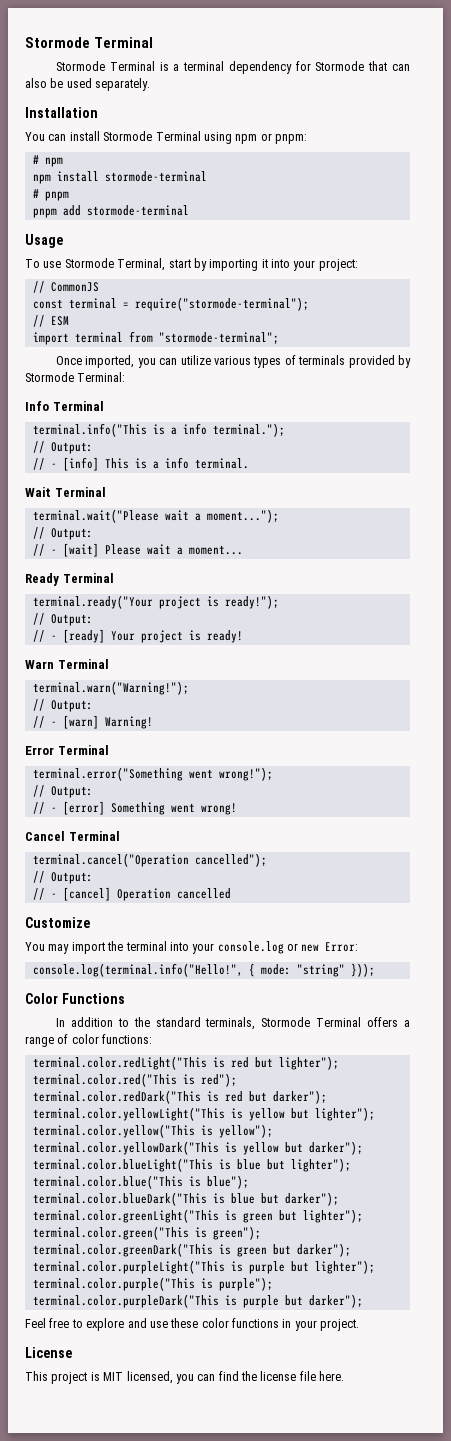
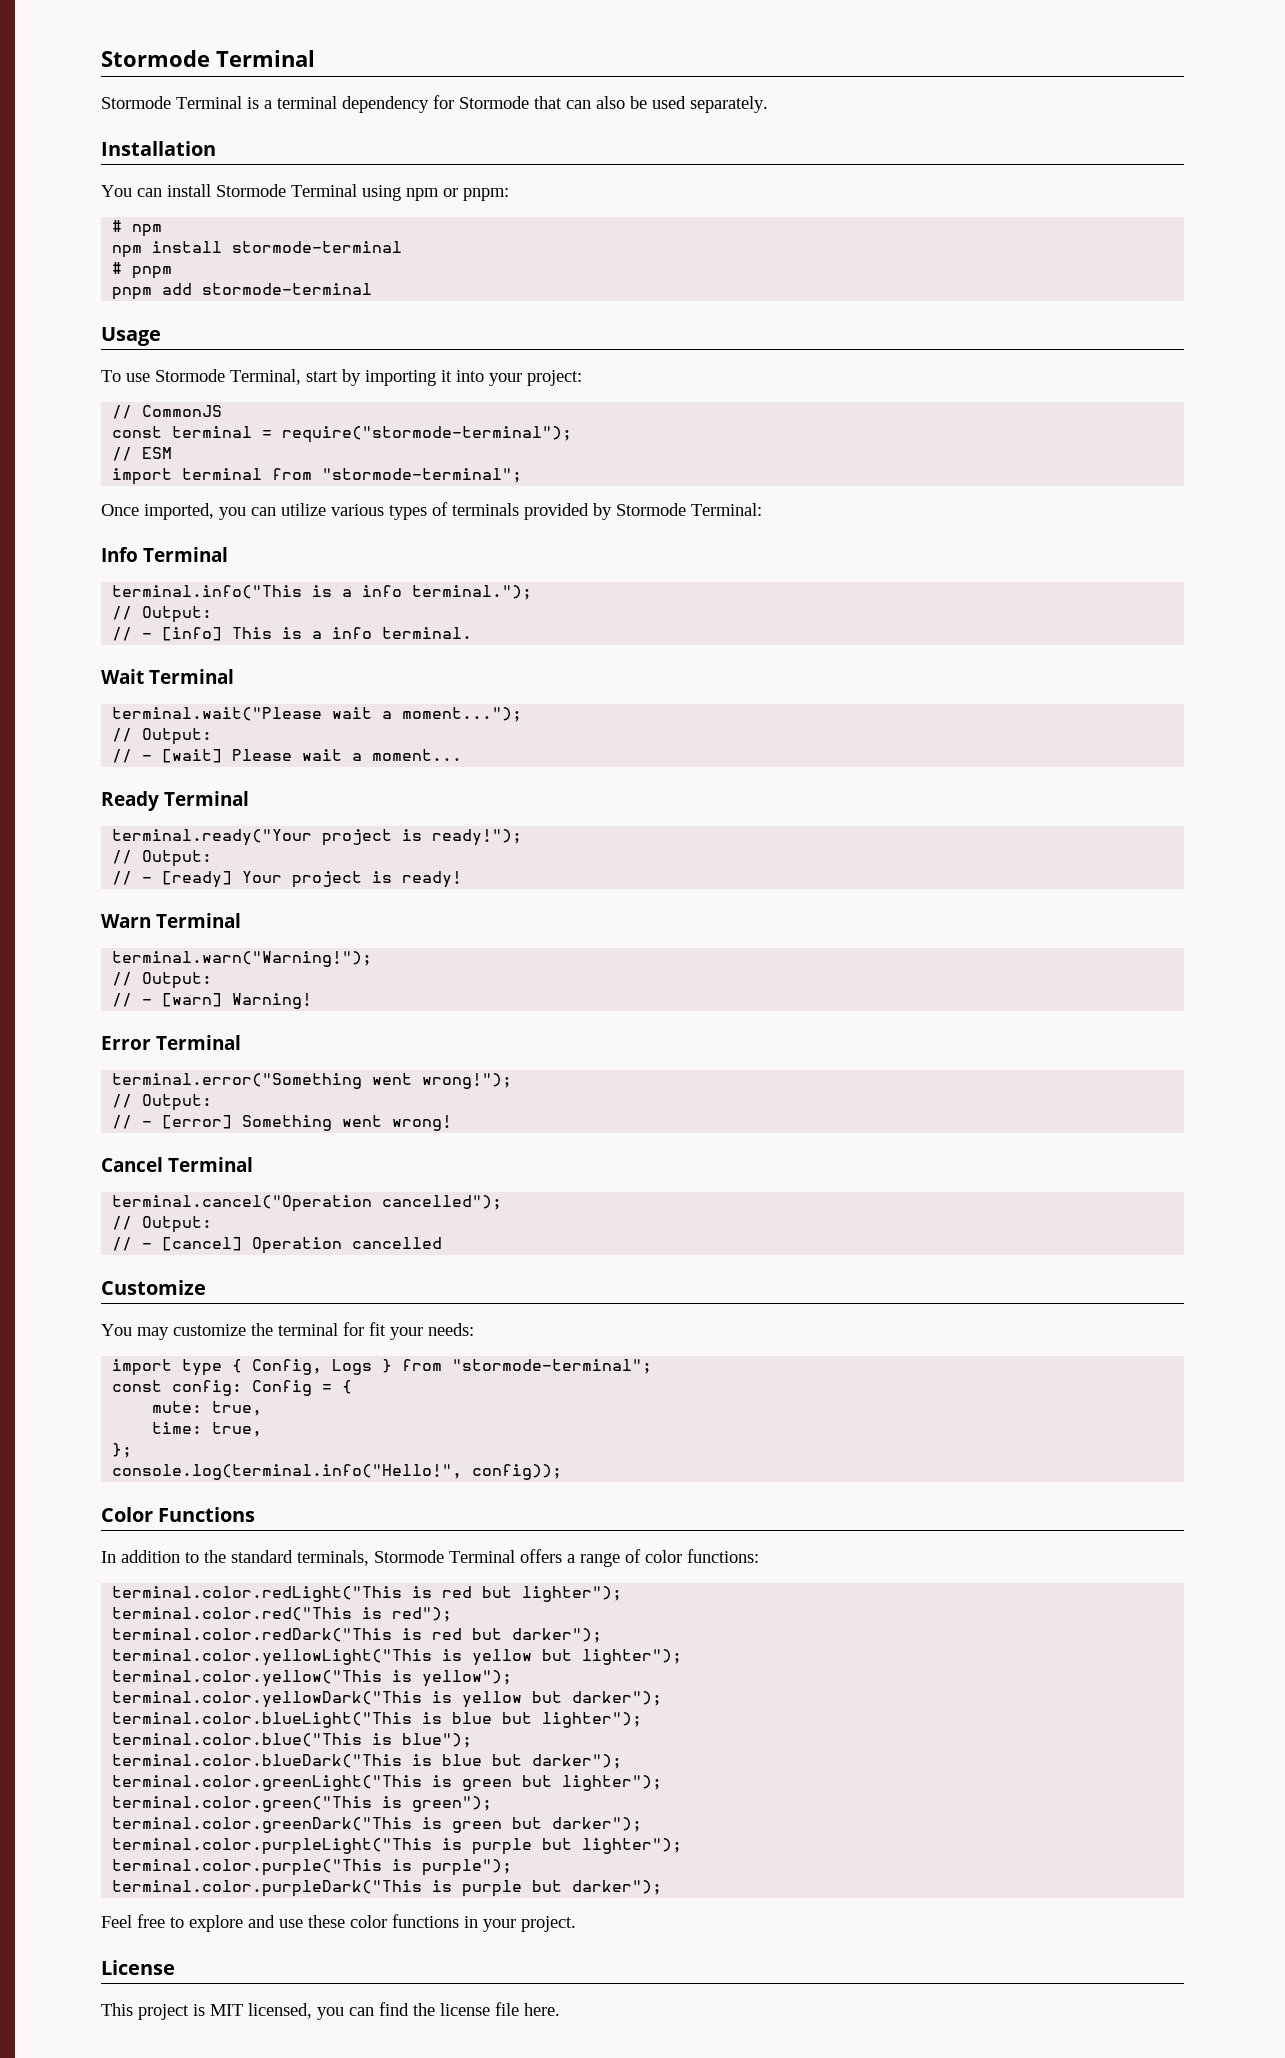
- You may import the terminal into your console.log or new Error:
- console.log(terminal.info("Hello!", { mode: "string" }));
+ You may customize the terminal for fit your needs:
+ import type { Config, Logs } from "stormode-terminal";
+ const config: Config = {
+ mute: true,
+ time: true,
+ };
+ console.log(terminal.info("Hello!", config));

